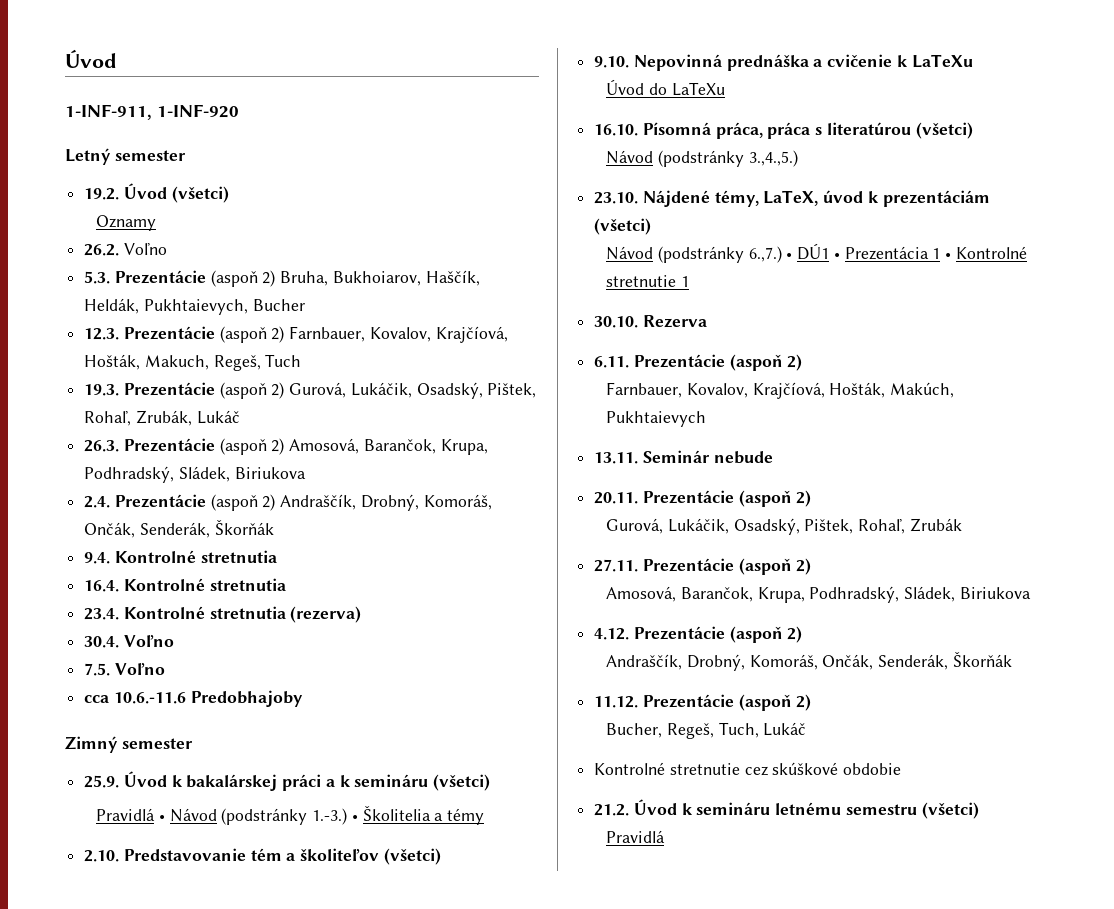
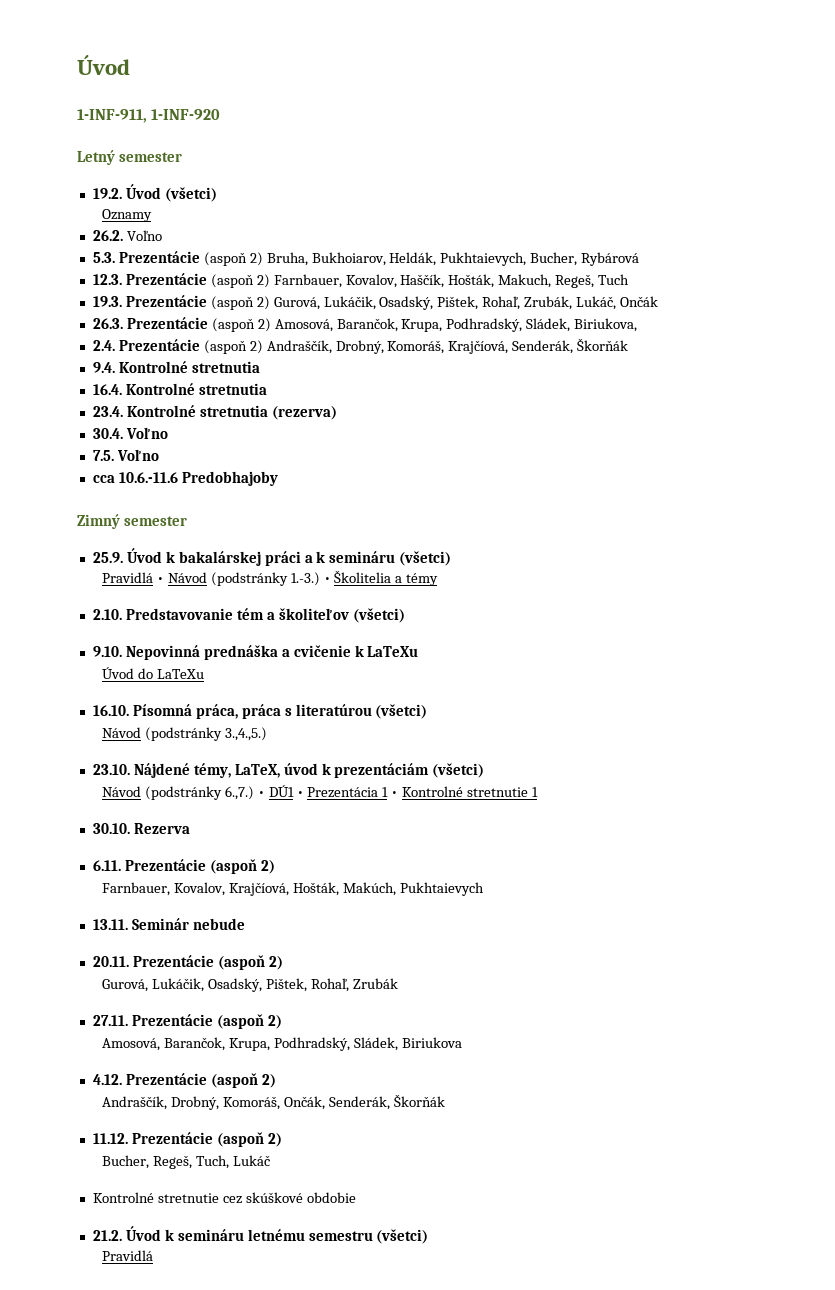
- 5.3. Prezentácie (aspoň 2) Bruha, Bukhoiarov, Haščík, Heldák, Pukhtaievych, Bucher
+ 5.3. Prezentácie (aspoň 2) Bruha, Bukhoiarov, Heldák, Pukhtaievych, Bucher, Rybárová
- 12.3. Prezentácie (aspoň 2) Farnbauer, Kovalov, Krajčíová, Hošták, Makuch, Regeš, Tuch
+ 12.3. Prezentácie (aspoň 2) Farnbauer, Kovalov, Haščík, Hošták, Makuch, Regeš, Tuch
- 19.3. Prezentácie (aspoň 2) Gurová, Lukáčik, Osadský, Pištek, Rohaľ, Zrubák, Lukáč
+ 19.3. Prezentácie (aspoň 2) Gurová, Lukáčik, Osadský, Pištek, Rohaľ, Zrubák, Lukáč, Ončák
- 26.3. Prezentácie (aspoň 2) Amosová, Barančok, Krupa, Podhradský, Sládek, Biriukova
+ 26.3. Prezentácie (aspoň 2) Amosová, Barančok, Krupa, Podhradský, Sládek, Biriukova,
- 2.4. Prezentácie (aspoň 2) Andraščík, Drobný, Komoráš, Ončák, Senderák, Škorňák
+ 2.4. Prezentácie (aspoň 2) Andraščík, Drobný, Komoráš, Krajčíová, Senderák, Škorňák

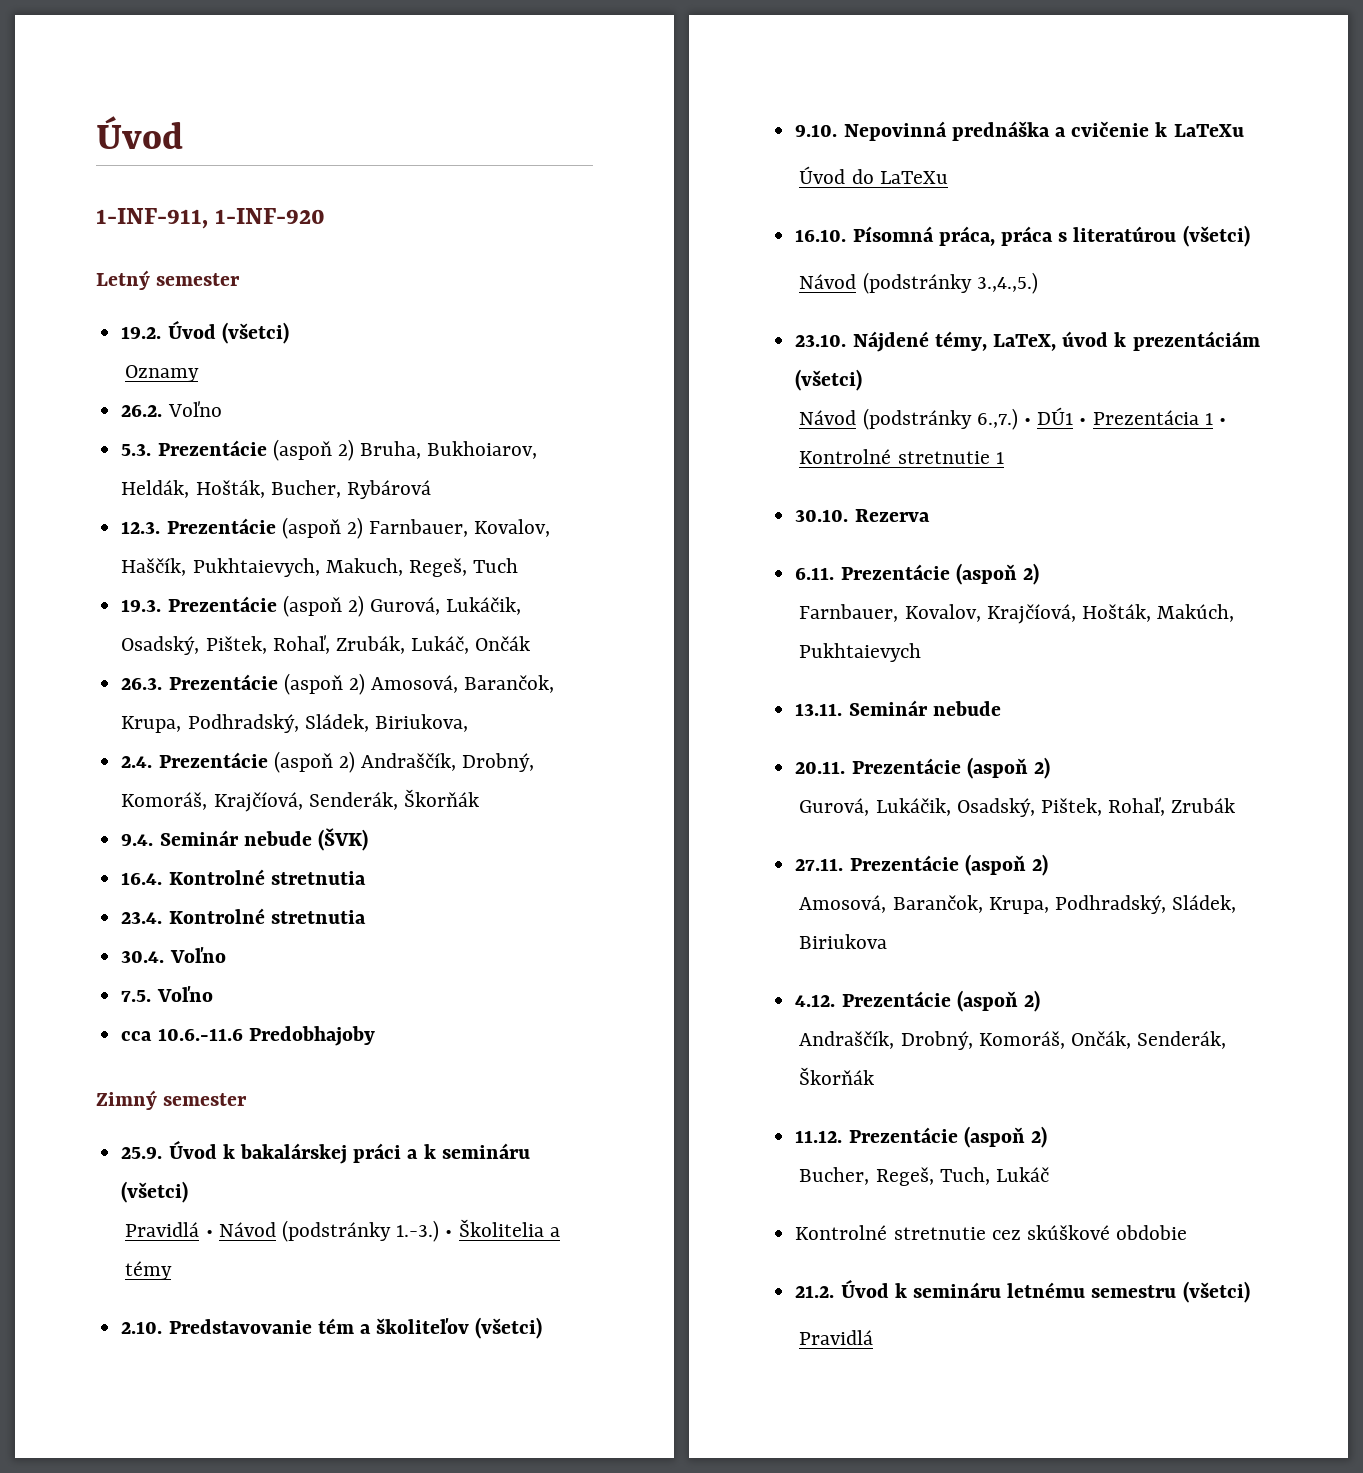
- 5.3. Prezentácie (aspoň 2) Bruha, Bukhoiarov, Heldák, Pukhtaievych, Bucher, Rybárová
+ 5.3. Prezentácie (aspoň 2) Bruha, Bukhoiarov, Heldák, Hošták, Bucher, Rybárová
- 12.3. Prezentácie (aspoň 2) Farnbauer, Kovalov, Haščík, Hošták, Makuch, Regeš, Tuch
+ 12.3. Prezentácie (aspoň 2) Farnbauer, Kovalov, Haščík, Pukhtaievych, Makuch, Regeš, Tuch
- 9.4. Kontrolné stretnutia
+ 9.4. Seminár nebude (ŠVK)
- 23.4. Kontrolné stretnutia (rezerva)
+ 23.4. Kontrolné stretnutia

